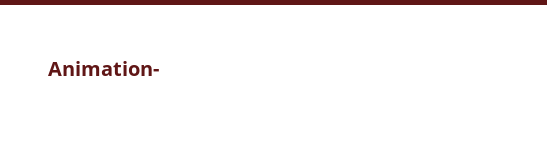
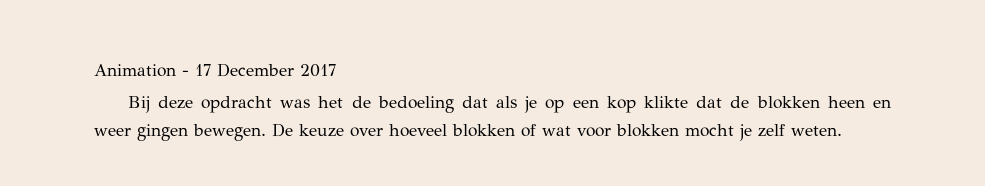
- Animation-
+ Animation - 17 December 2017
+ Bij deze opdracht was het de bedoeling dat als je op een kop klikte dat de blokken heen en weer gingen bewegen. De keuze over hoeveel blokken of wat voor blokken mocht je zelf weten.

